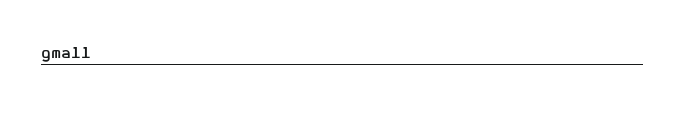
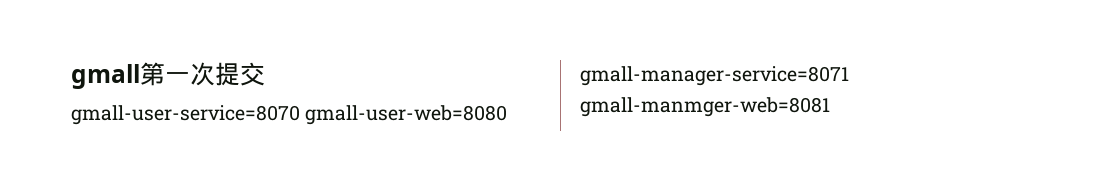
- gmall
+ gmall第一次提交
+ gmall-user-service=8070 gmall-user-web=8080 gmall-manager-service=8071 gmall-manmger-web=8081

